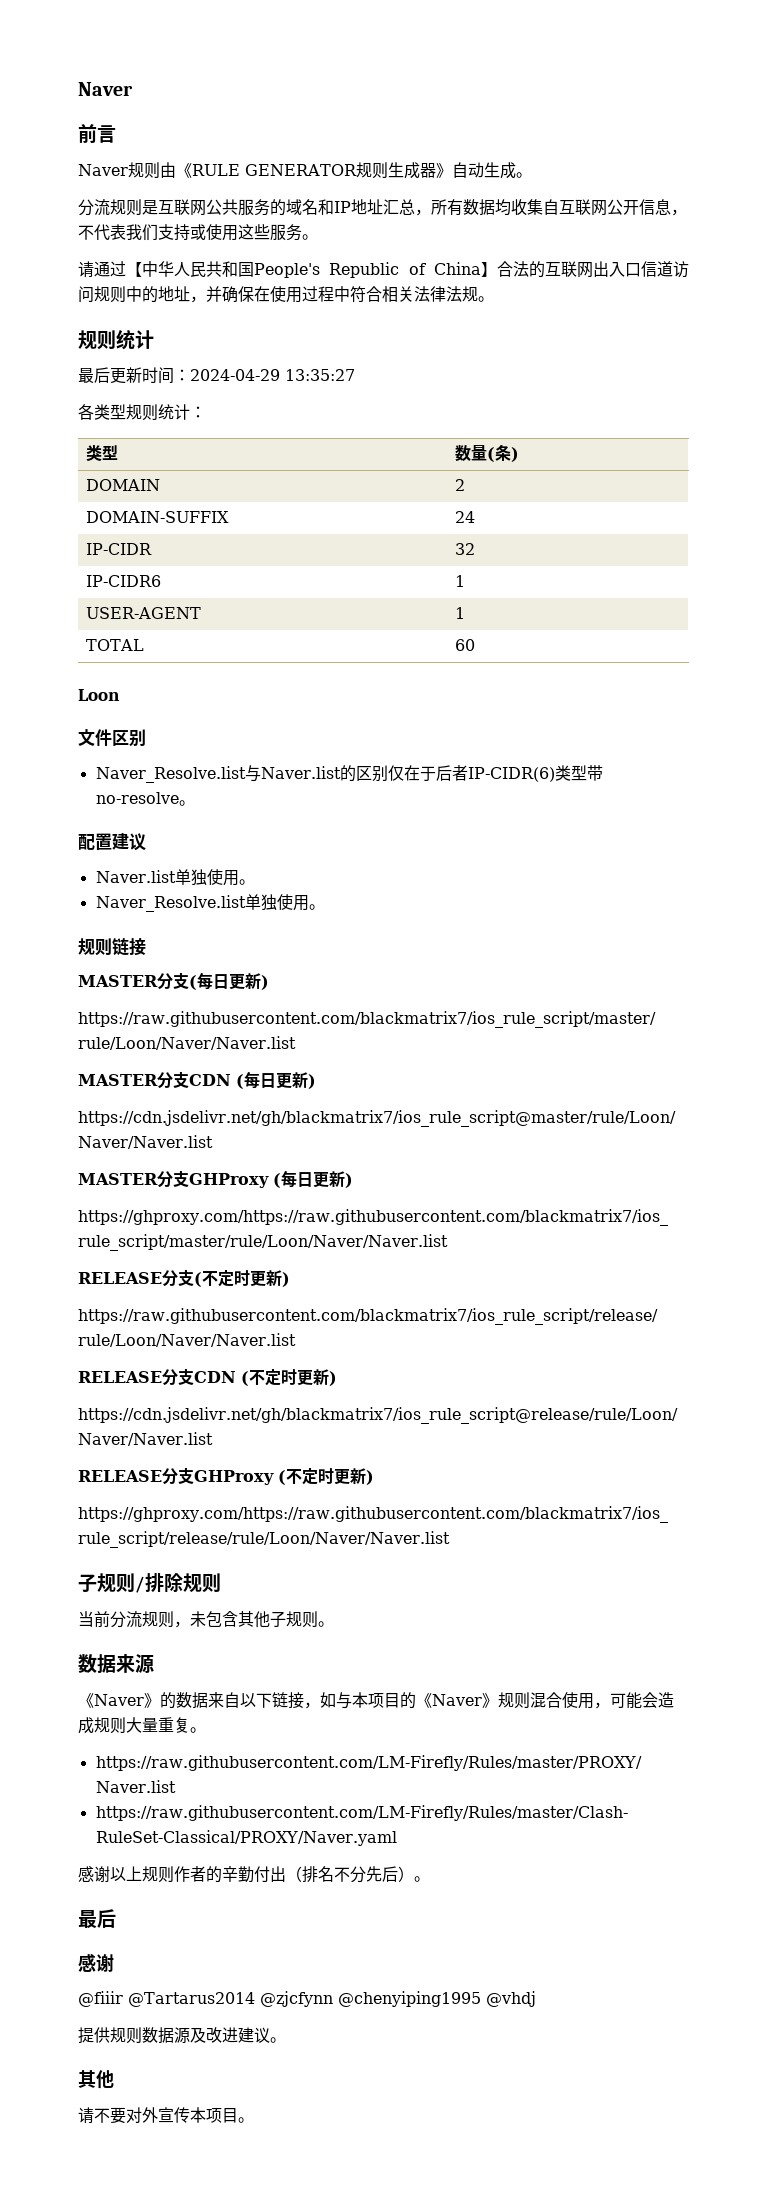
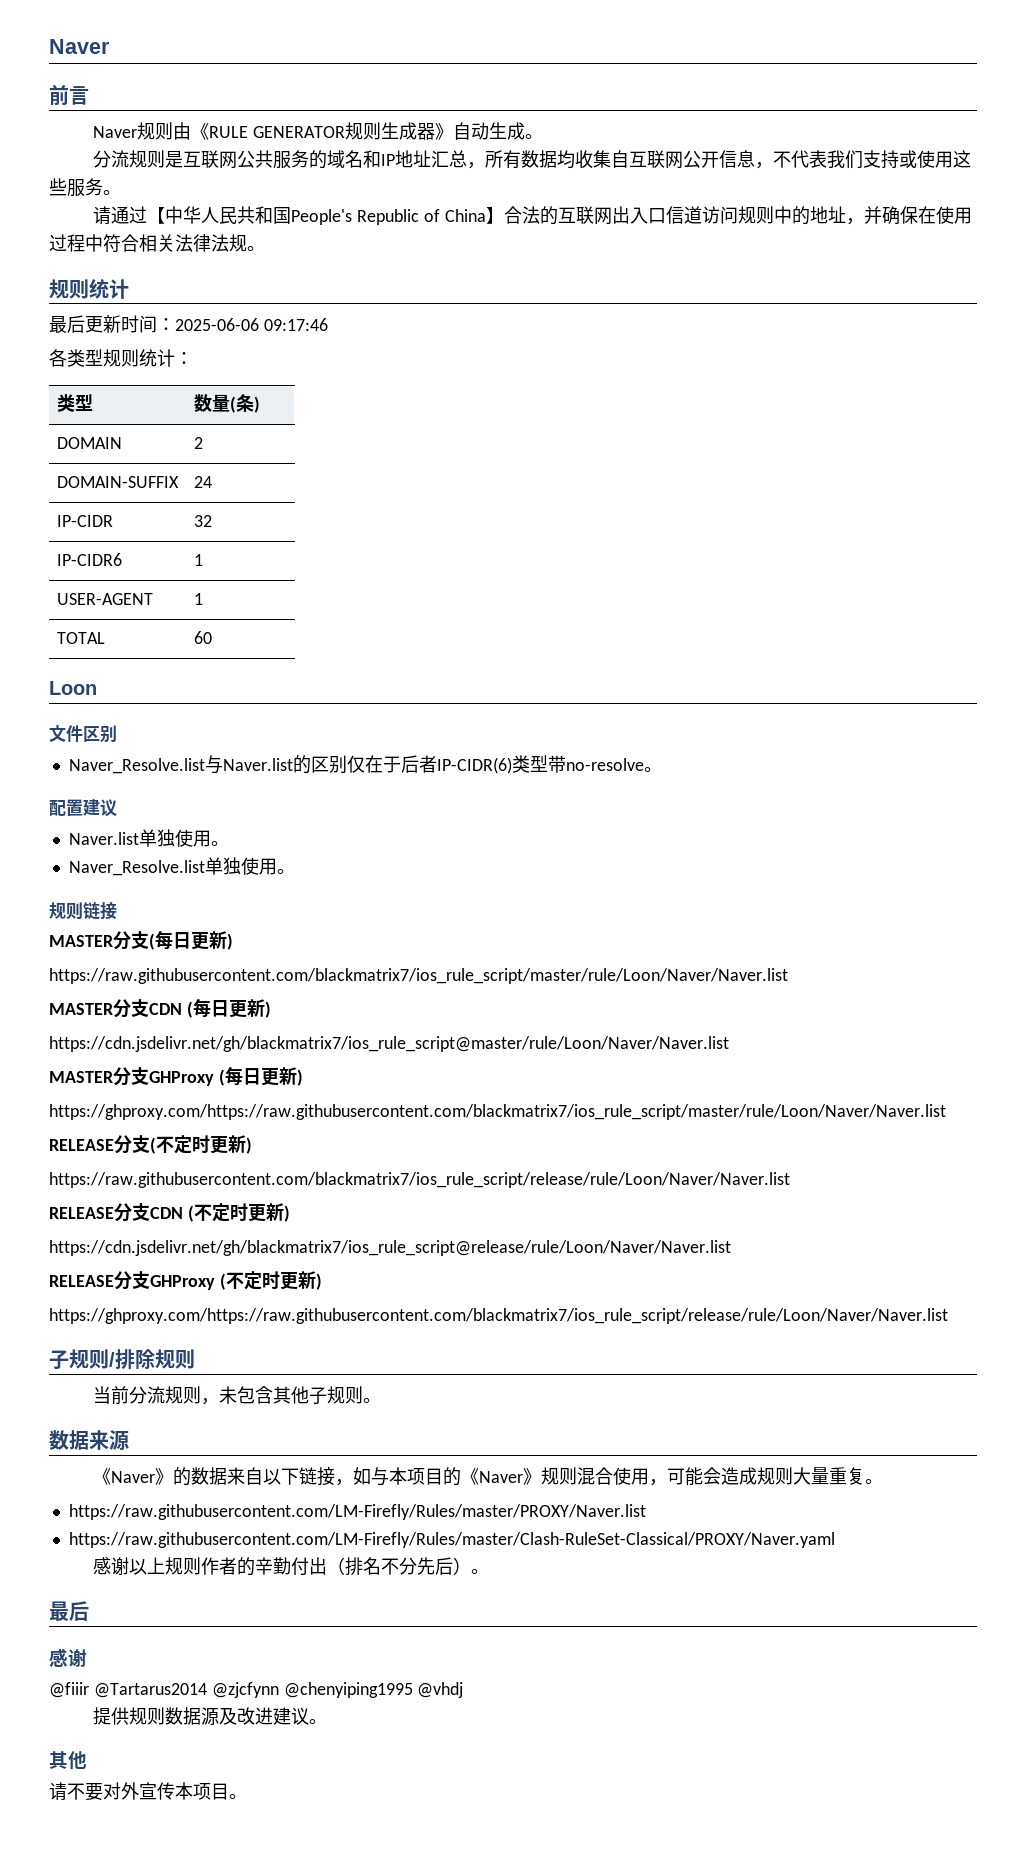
- 最后更新时间：2024-04-29 13:35:27
+ 最后更新时间：2025-06-06 09:17:46

